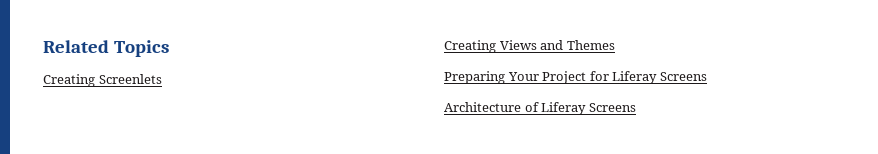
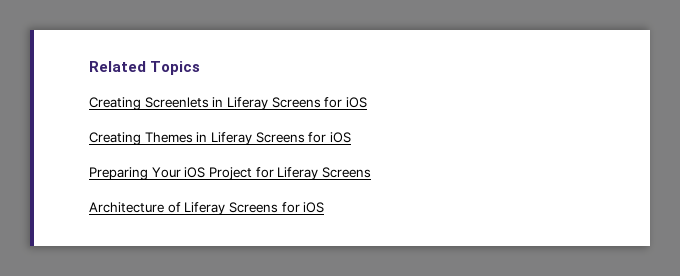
- Creating Screenlets
- Creating Views and Themes
+ Creating Screenlets in Liferay Screens for iOS
+ Creating Themes in Liferay Screens for iOS
- Preparing Your Project for Liferay Screens
+ Preparing Your iOS Project for Liferay Screens
- Architecture of Liferay Screens
+ Architecture of Liferay Screens for iOS

